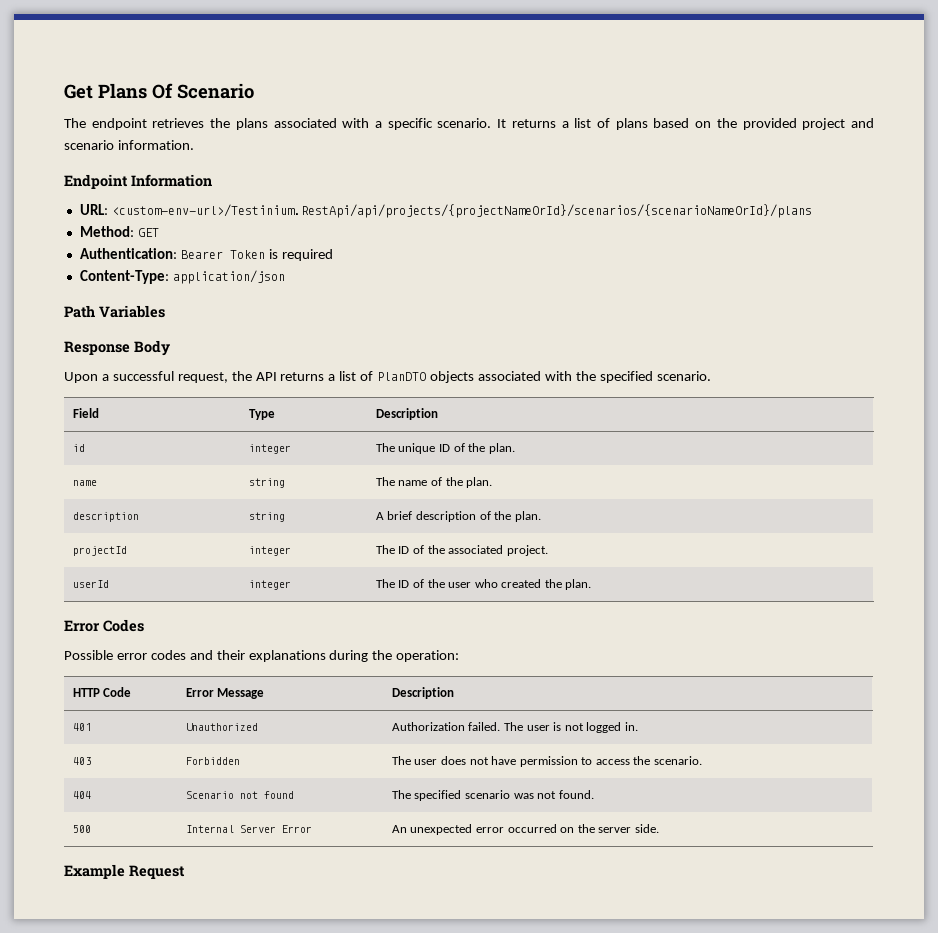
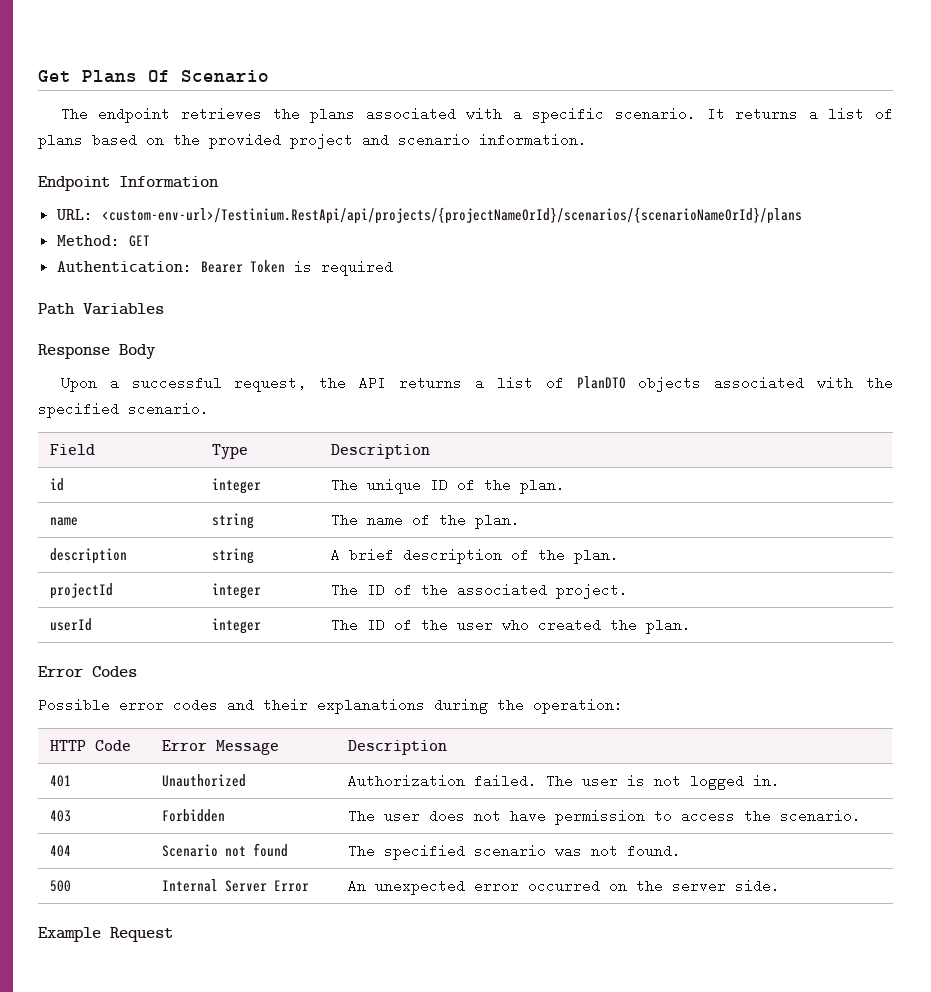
- Content-Type: application/json

